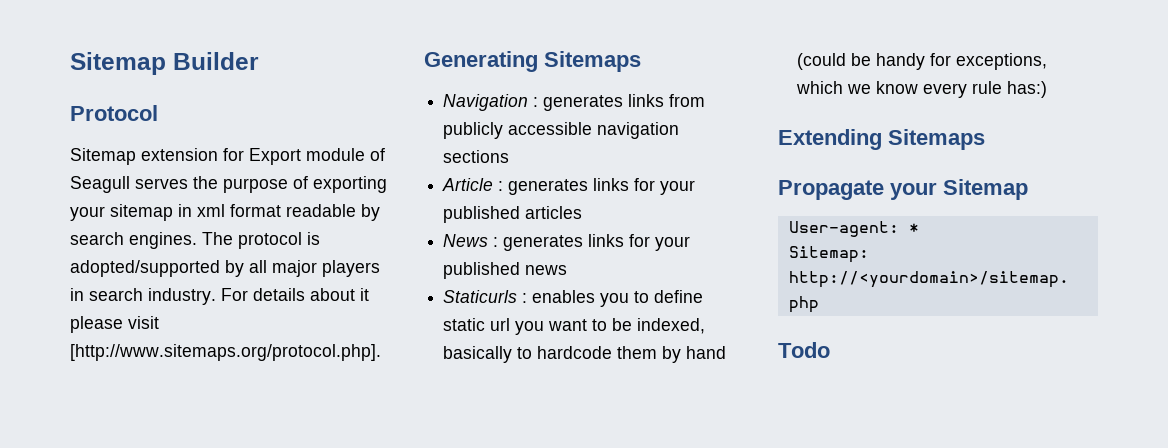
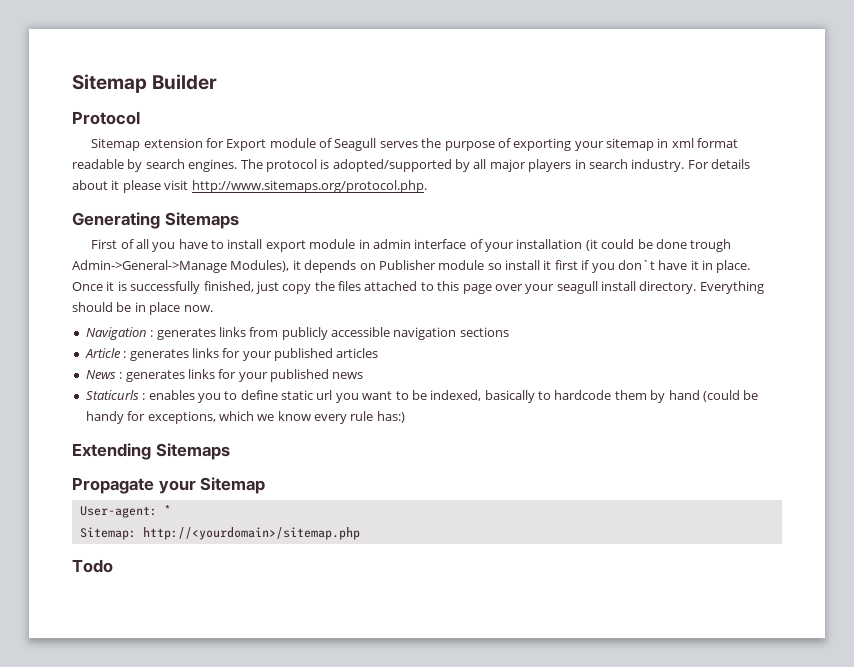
- For details about it please visit [http://www.sitemaps.org/protocol.php].
+ For details about it please visit http://www.sitemaps.org/protocol.php.
+ First of all you have to install export module in admin interface of your installation (it could be done trough Admin->General->Manage Modules), it depends on Publisher module so install it first if you don`t have it in place. Once it is successfully finished, just copy the files attached to this page over your seagull install directory. Everything should be in place now.

